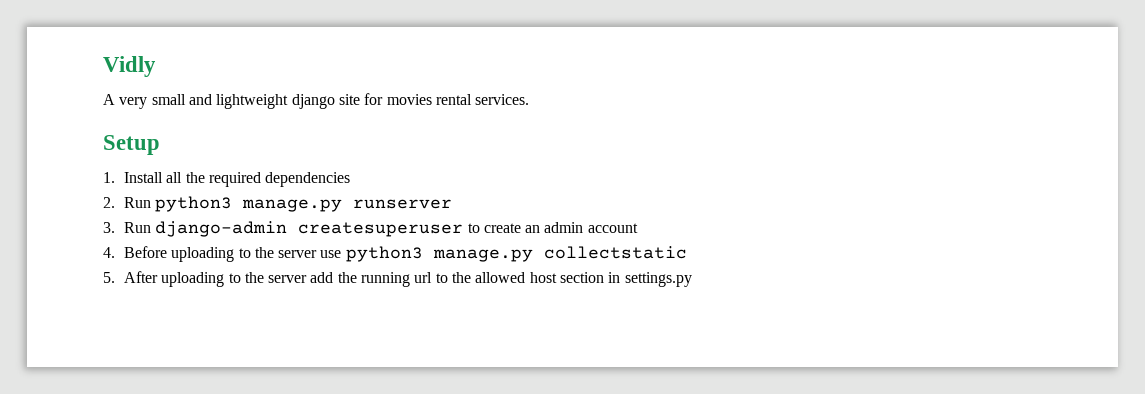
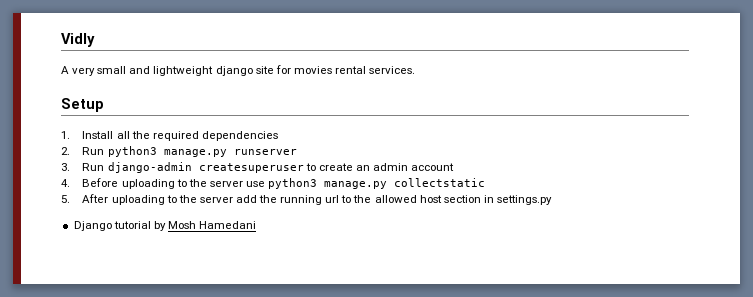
+ Django tutorial by Mosh Hamedani

